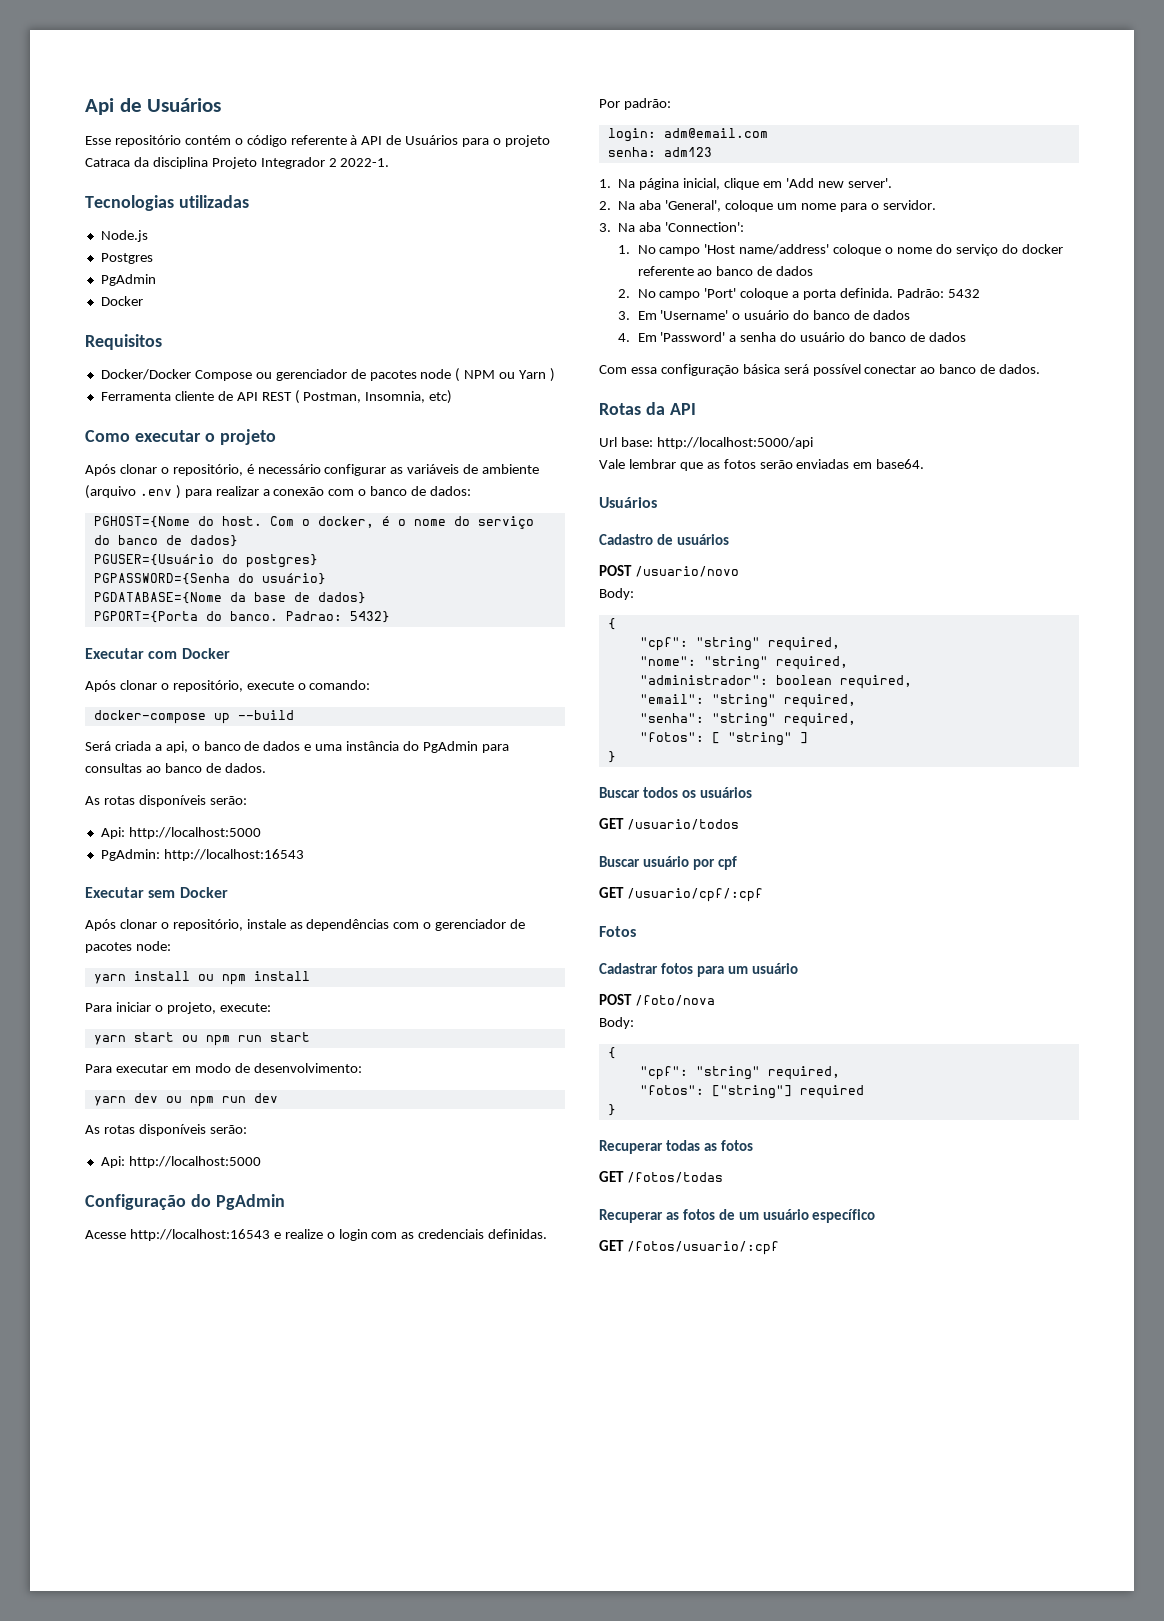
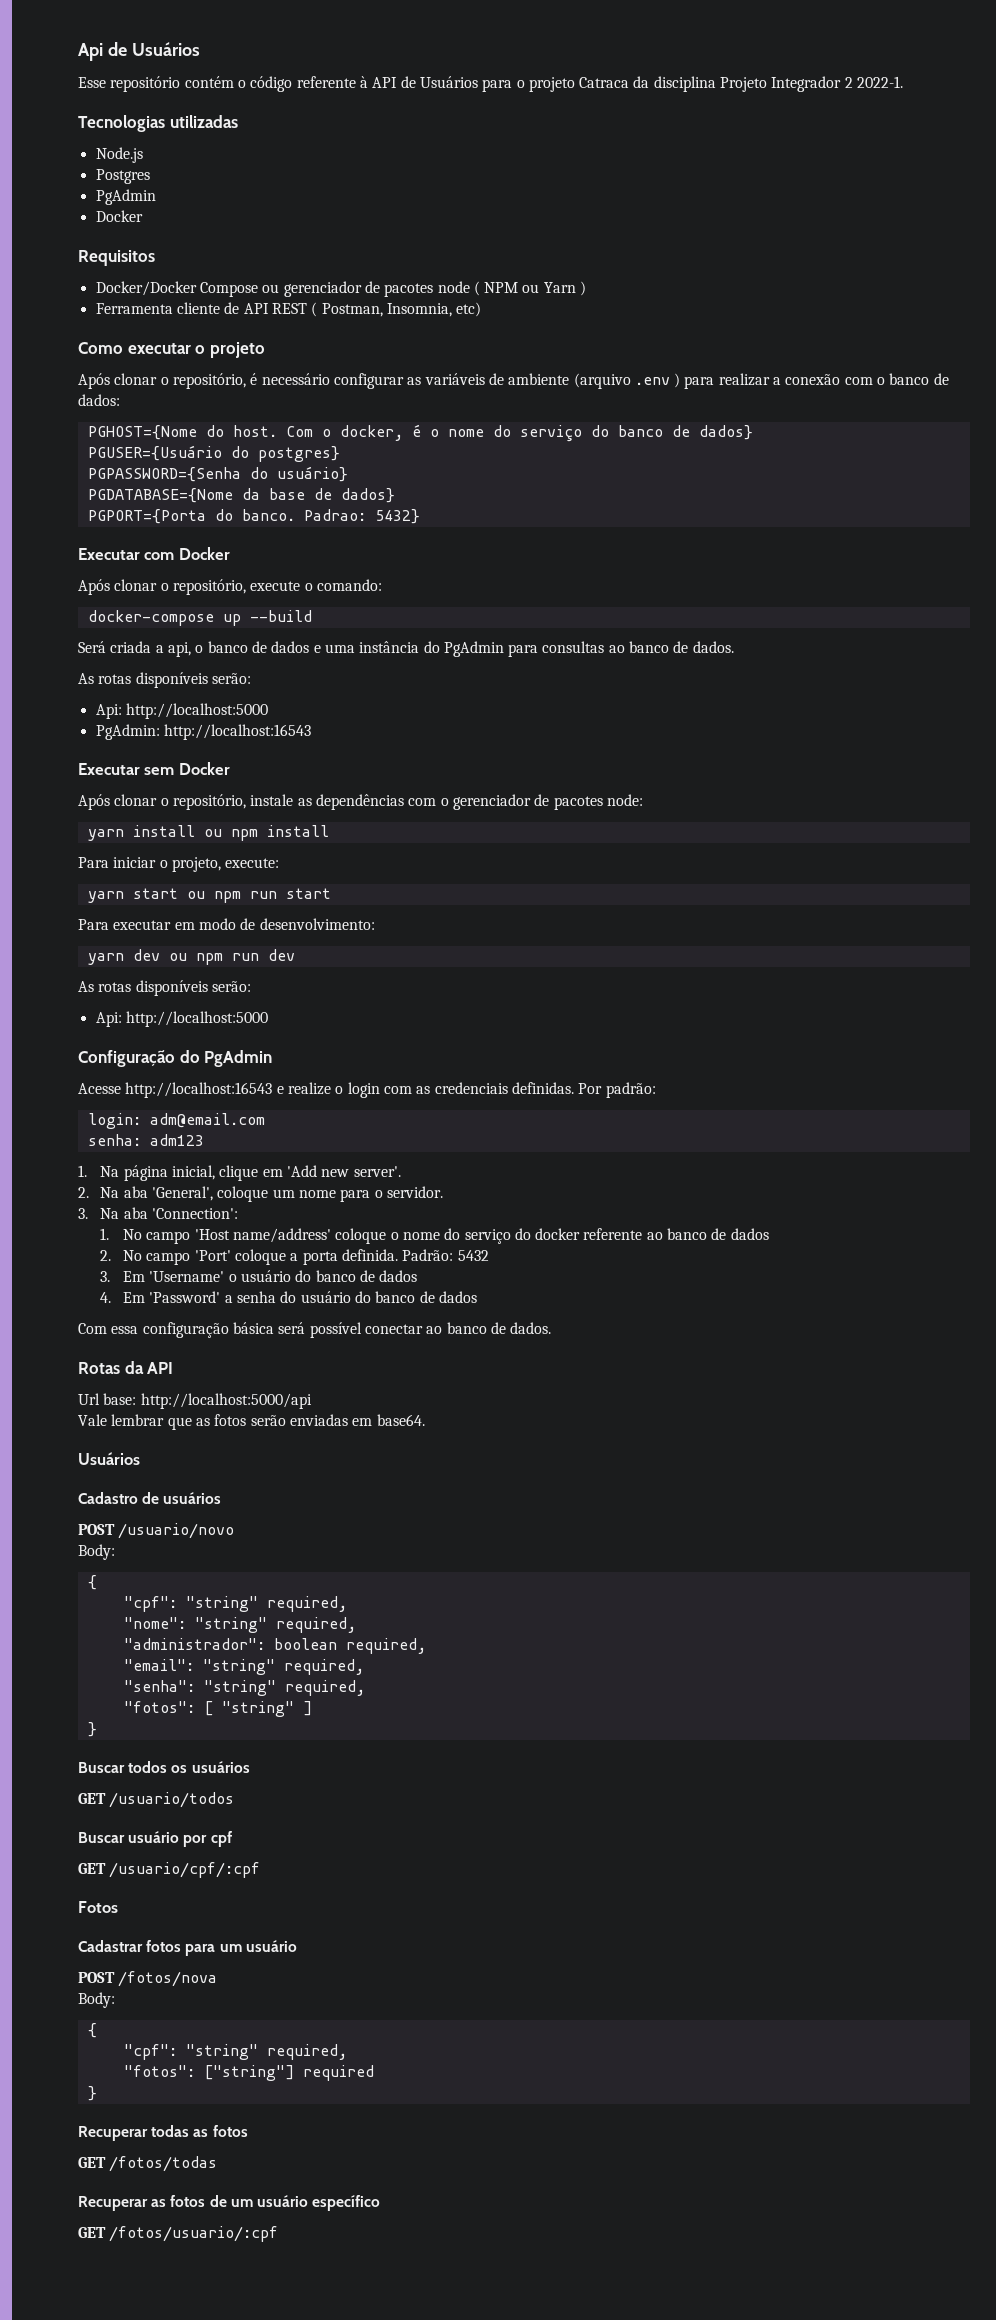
- POST /foto/nova
+ POST /fotos/nova

